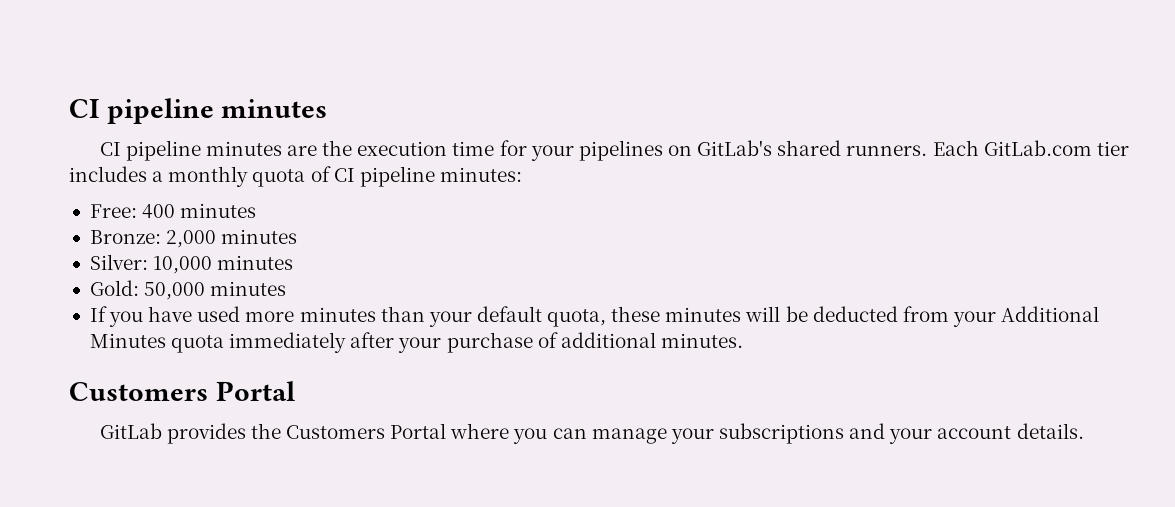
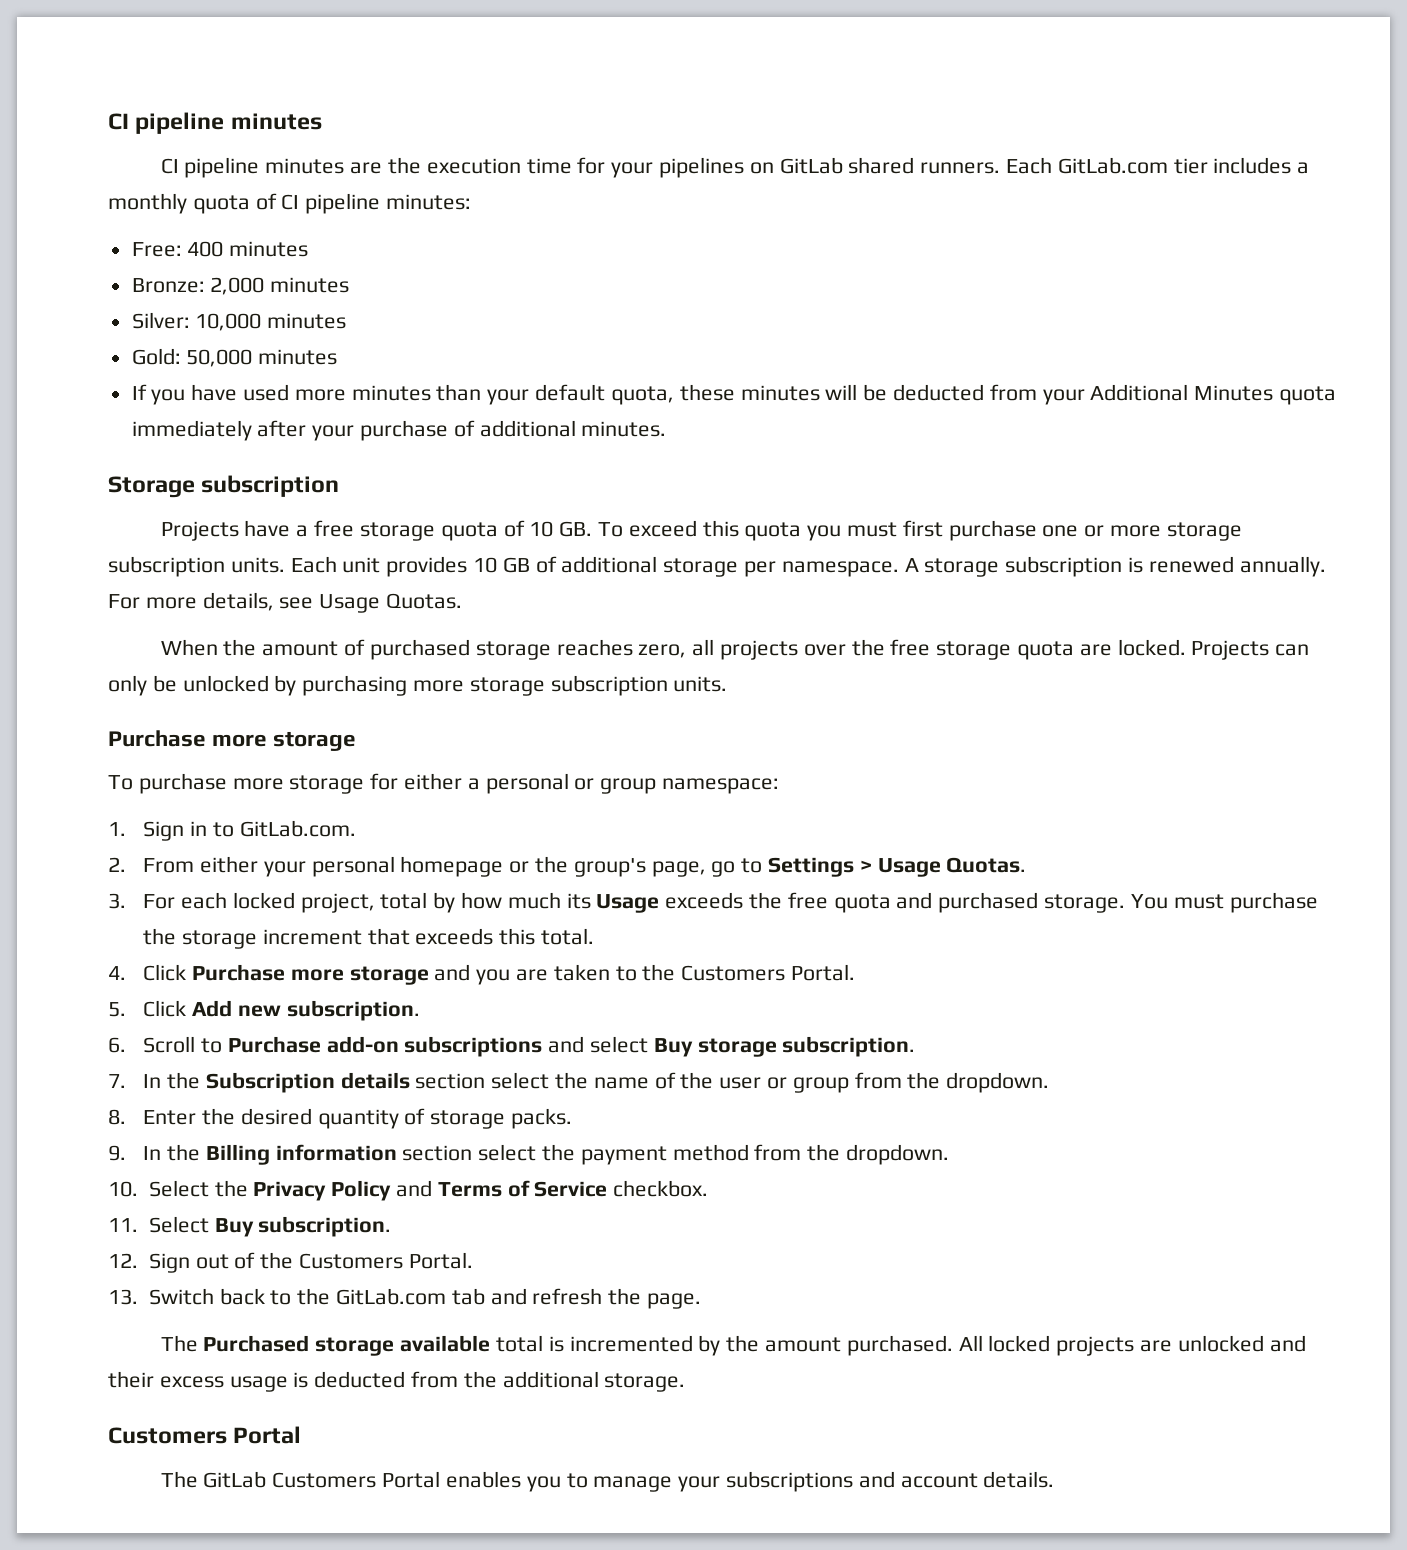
- CI pipeline minutes are the execution time for your pipelines on GitLab's shared runners.
+ CI pipeline minutes are the execution time for your pipelines on GitLab shared runners.
  If you have used more minutes than your default quota, these minutes will be deducted from your Additional Minutes quota immediately after your purchase of additional minutes.
+ Storage subscription
+ Projects have a free storage quota of 10 GB. To exceed this quota you must first purchase one or more storage subscription units. Each unit provides 10 GB of additional storage per namespace. A storage subscription is renewed annually. For more details, see Usage Quotas.
+ When the amount of purchased storage reaches zero, all projects over the free storage quota are locked. Projects can only be unlocked by purchasing more storage subscription units.
+ Purchase more storage
+ To purchase more storage for either a personal or group namespace:
+ 1. Sign in to GitLab.com.
+ 2. From either your personal homepage or the group's page, go to Settings > Usage Quotas.
+ 3. For each locked project, total by how much its Usage exceeds the free quota and purchased storage. You must purchase the storage increment that exceeds this total.
+ 4. Click Purchase more storage and you are taken to the Customers Portal.
+ 5. Click Add new subscription.
+ 6. Scroll to Purchase add-on subscriptions and select Buy storage subscription.
+ 7. In the Subscription details section select the name of the user or group from the dropdown.
+ 8. Enter the desired quantity of storage packs.
+ 9. In the Billing information section select the payment method from the dropdown.
+ 10. Select the Privacy Policy and Terms of Service checkbox.
+ 11. Select Buy subscription.
+ 12. Sign out of the Customers Portal.
+ 13. Switch back to the GitLab.com tab and refresh the page.
+ The Purchased storage available total is incremented by the amount purchased. All locked projects are unlocked and their excess usage is deducted from the additional storage.
  Customers Portal
- GitLab provides the Customers Portal where you can manage your subscriptions and your account details.
+ The GitLab Customers Portal enables you to manage your subscriptions and account details.

